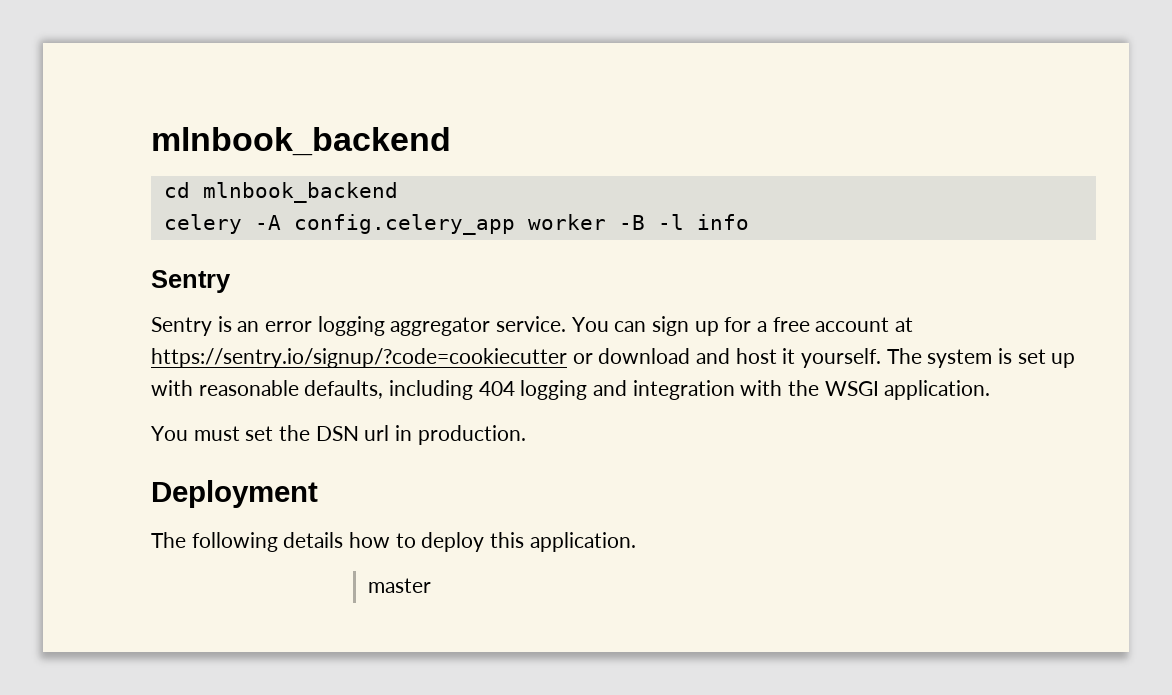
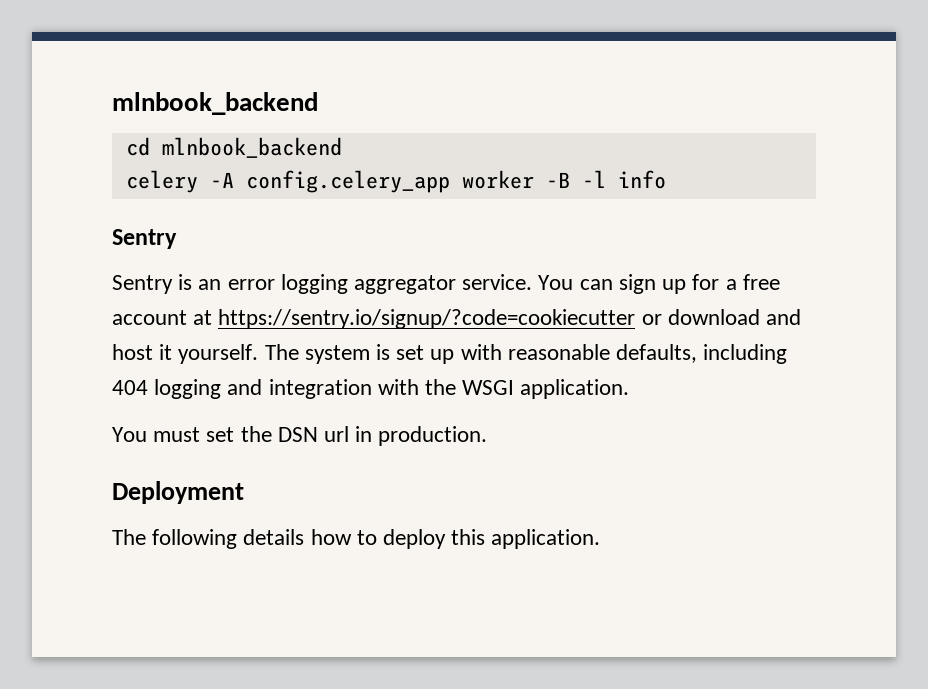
- master

